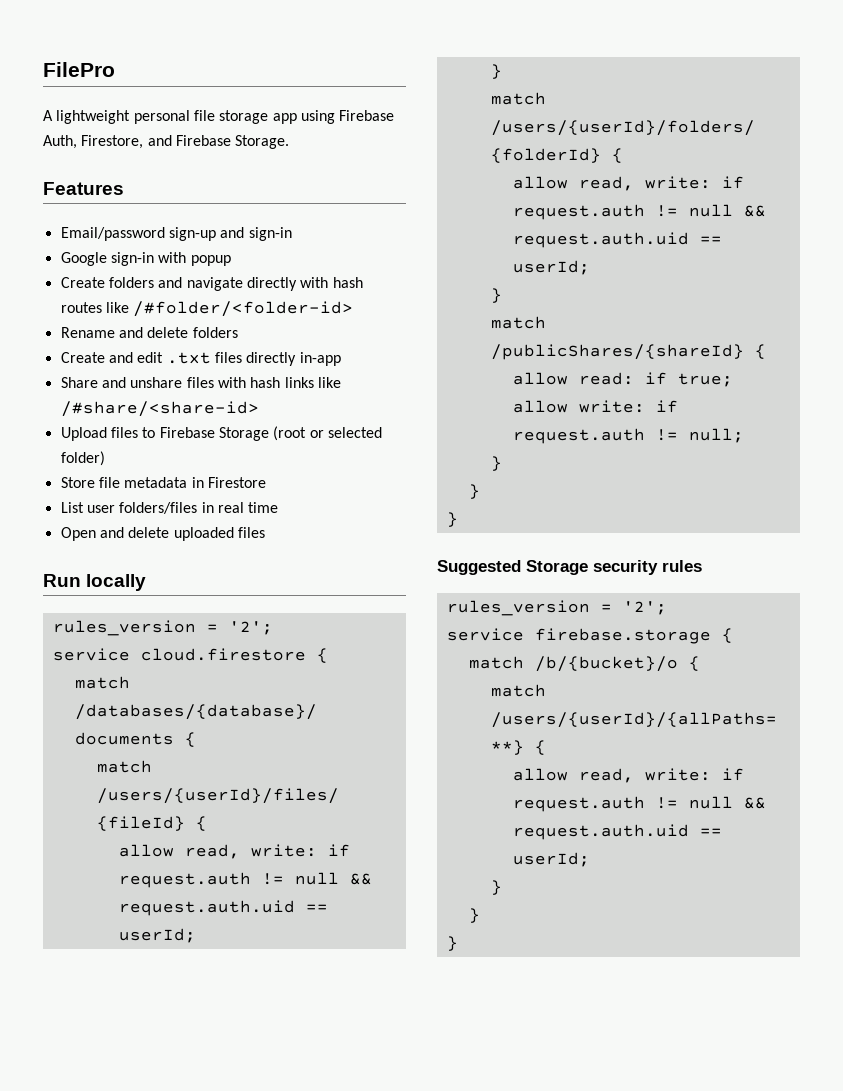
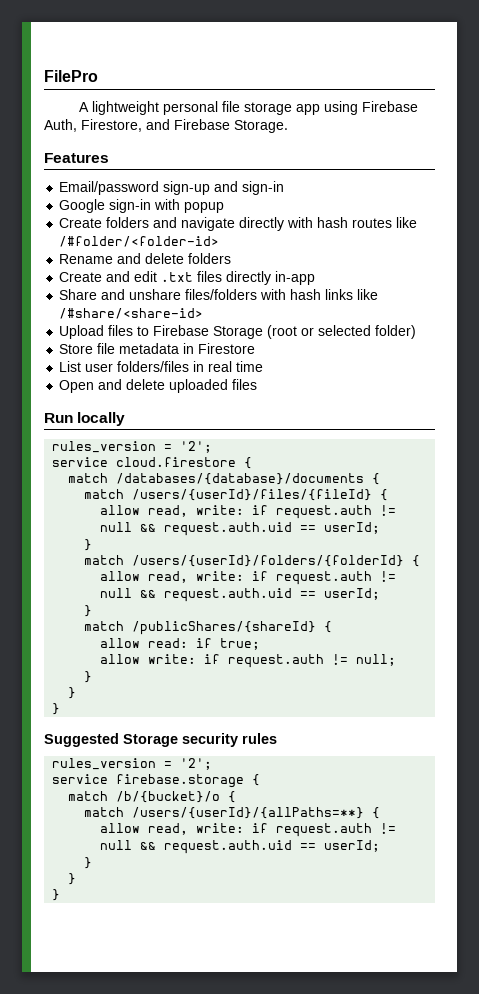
- Share and unshare files with hash links like /#share/<share-id>
+ Share and unshare files/folders with hash links like /#share/<share-id>

